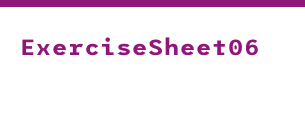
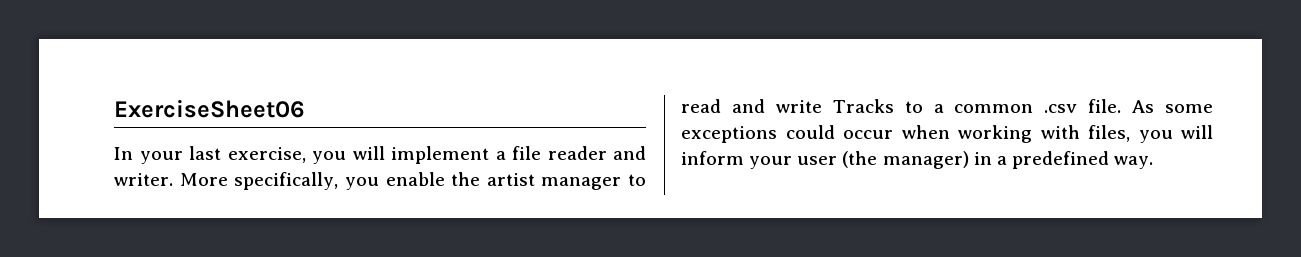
+ In your last exercise, you will implement a file reader and writer. More specifically, you enable the artist manager to read and write Tracks to a common .csv file. As some exceptions could occur when working with files, you will inform your user (the manager) in a predefined way.

